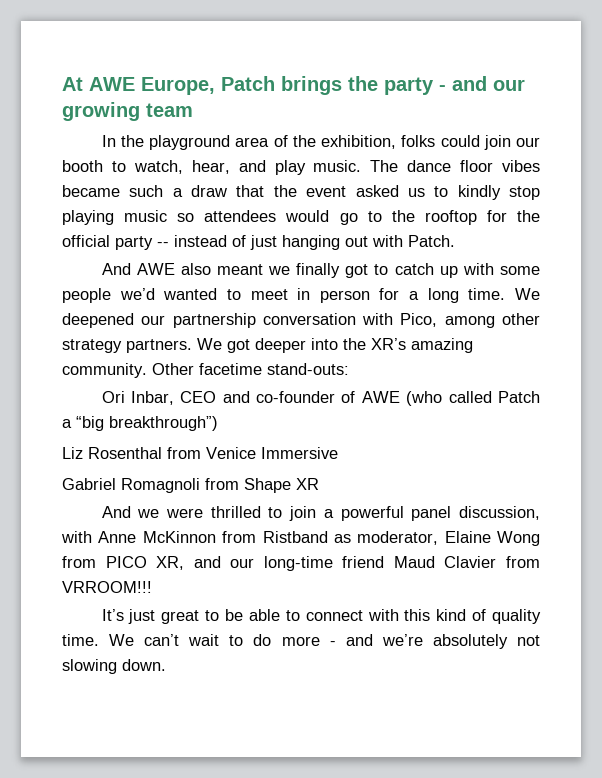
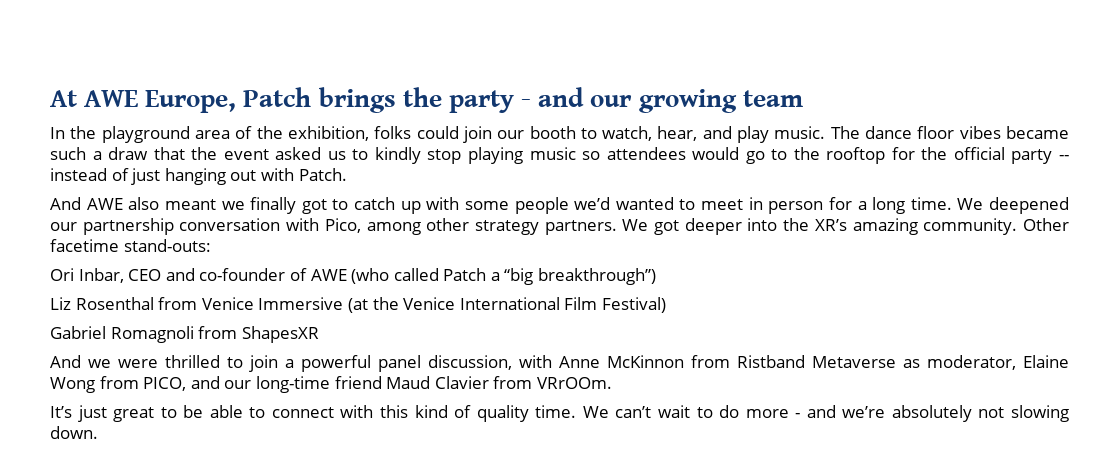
- Liz Rosenthal from Venice Immersive
+ Liz Rosenthal from Venice Immersive (at the Venice International Film Festival)
- Gabriel Romagnoli from Shape XR
+ Gabriel Romagnoli from ShapesXR
- And we were thrilled to join a powerful panel discussion, with Anne McKinnon from Ristband as moderator, Elaine Wong from PICO XR, and our long-time friend Maud Clavier from VRROOM!!!
+ And we were thrilled to join a powerful panel discussion, with Anne McKinnon from Ristband Metaverse as moderator, Elaine Wong from PICO, and our long-time friend Maud Clavier from VRrOOm.

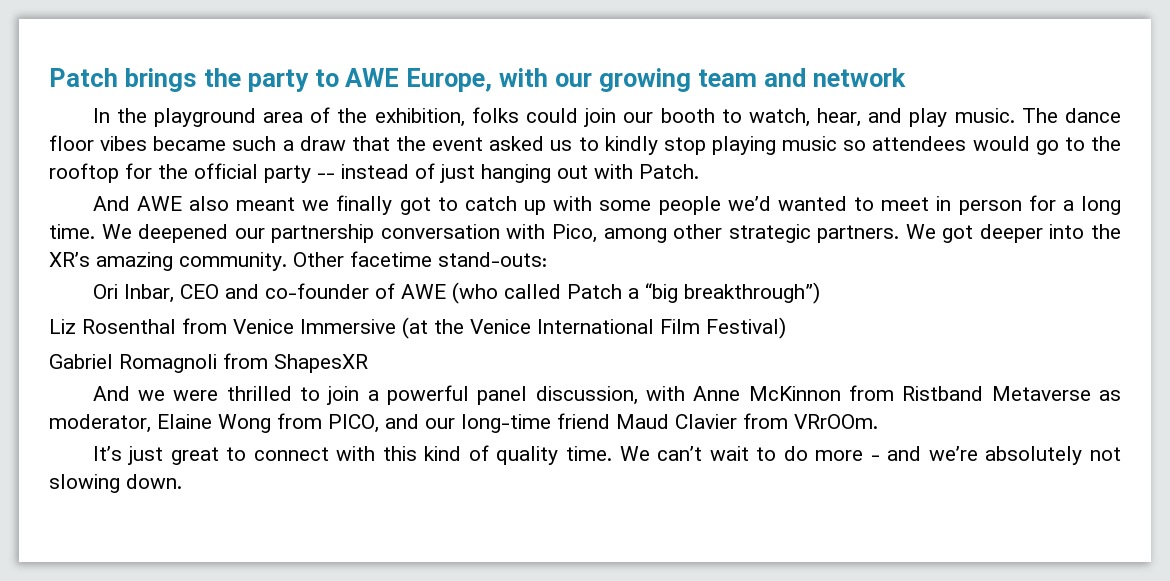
- At AWE Europe, Patch brings the party - and our growing team
+ Patch brings the party to AWE Europe, with our growing team and network
- We deepened our partnership conversation with Pico, among other strategy partners.
+ We deepened our partnership conversation with Pico, among other strategic partners.
- It’s just great to be able to connect with this kind of quality time.
+ It’s just great to connect with this kind of quality time.

